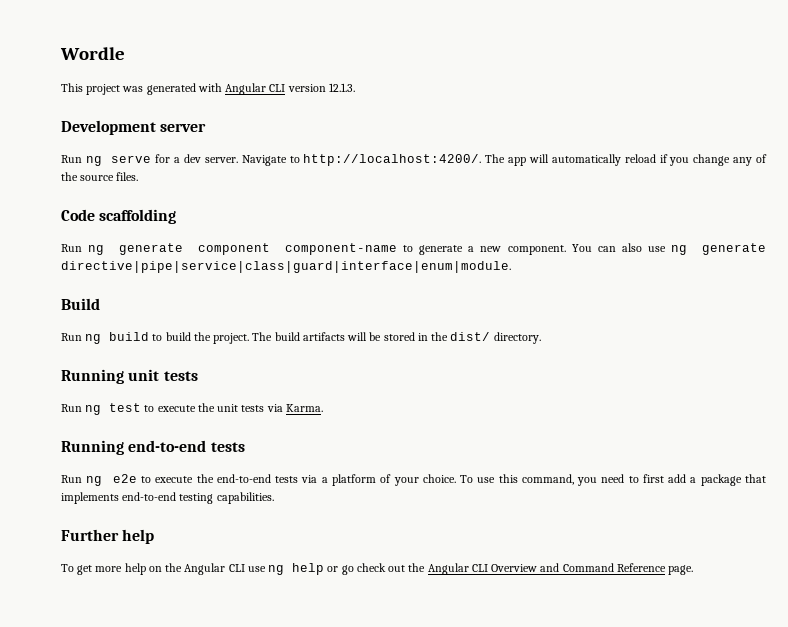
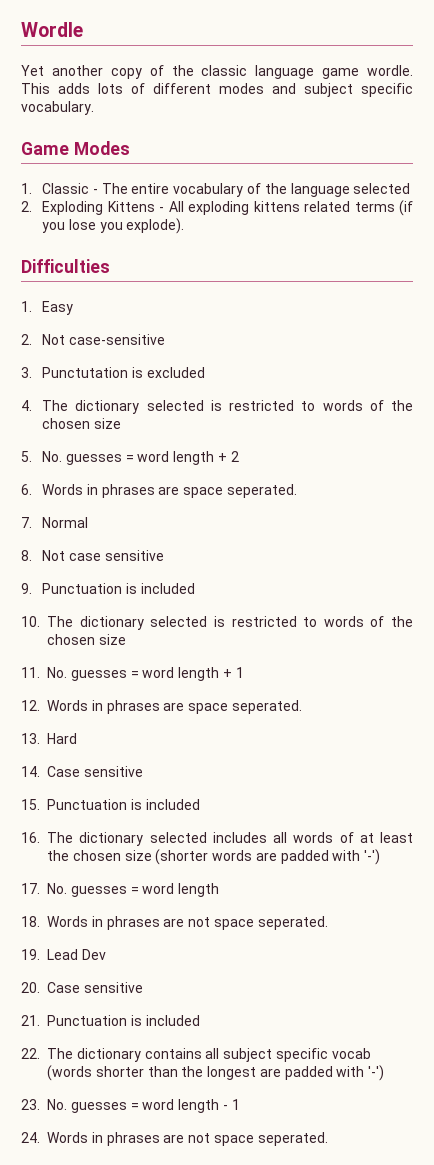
- This project was generated with Angular CLI version 12.1.3.
- Development server
- Run ng serve for a dev server. Navigate to http://localhost:4200/. The app will automatically reload if you change any of the source files.
- Code scaffolding
- Run ng generate component component-name to generate a new component. You can also use ng generate directive|pipe|service|class|guard|interface|enum|module.
- Build
- Run ng build to build the project. The build artifacts will be stored in the dist/ directory.
- Running unit tests
- Run ng test to execute the unit tests via Karma.
- Running end-to-end tests
- Run ng e2e to execute the end-to-end tests via a platform of your choice. To use this command, you need to first add a package that implements end-to-end testing capabilities.
- Further help
- To get more help on the Angular CLI use ng help or go check out the Angular CLI Overview and Command Reference page.
+ Yet another copy of the classic language game wordle. This adds lots of different modes and subject specific vocabulary.
+ Game Modes
+ 1. Classic - The entire vocabulary of the language selected
+ 2. Exploding Kittens - All exploding kittens related terms (if you lose you explode).
+ Difficulties
+ 1. Easy
+ 2. Not case-sensitive
+ 3. Punctutation is excluded
+ 4. The dictionary selected is restricted to words of the chosen size
+ 5. No. guesses = word length + 2
+ 6. Words in phrases are space seperated.
+ 7. Normal
+ 8. Not case sensitive
+ 9. Punctuation is included
+ 10. The dictionary selected is restricted to words of the chosen size
+ 11. No. guesses = word length + 1
+ 12. Words in phrases are space seperated.
+ 13. Hard
+ 14. Case sensitive
+ 15. Punctuation is included
+ 16. The dictionary selected includes all words of at least the chosen size (shorter words are padded with '-')
+ 17. No. guesses = word length
+ 18. Words in phrases are not space seperated.
+ 19. Lead Dev
+ 20. Case sensitive
+ 21. Punctuation is included
+ 22. The dictionary contains all subject specific vocab (words shorter than the longest are padded with '-')
+ 23. No. guesses = word length - 1
+ 24. Words in phrases are not space seperated.

